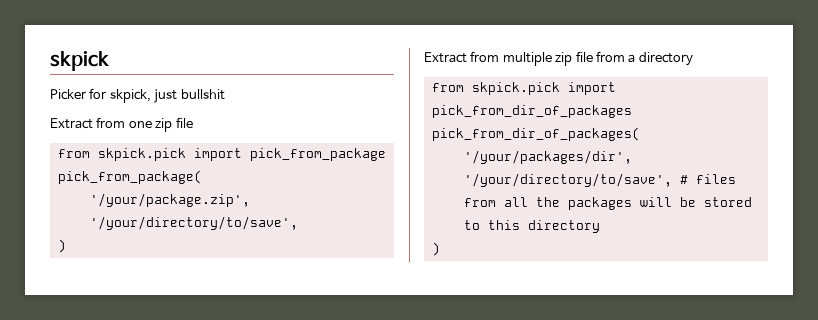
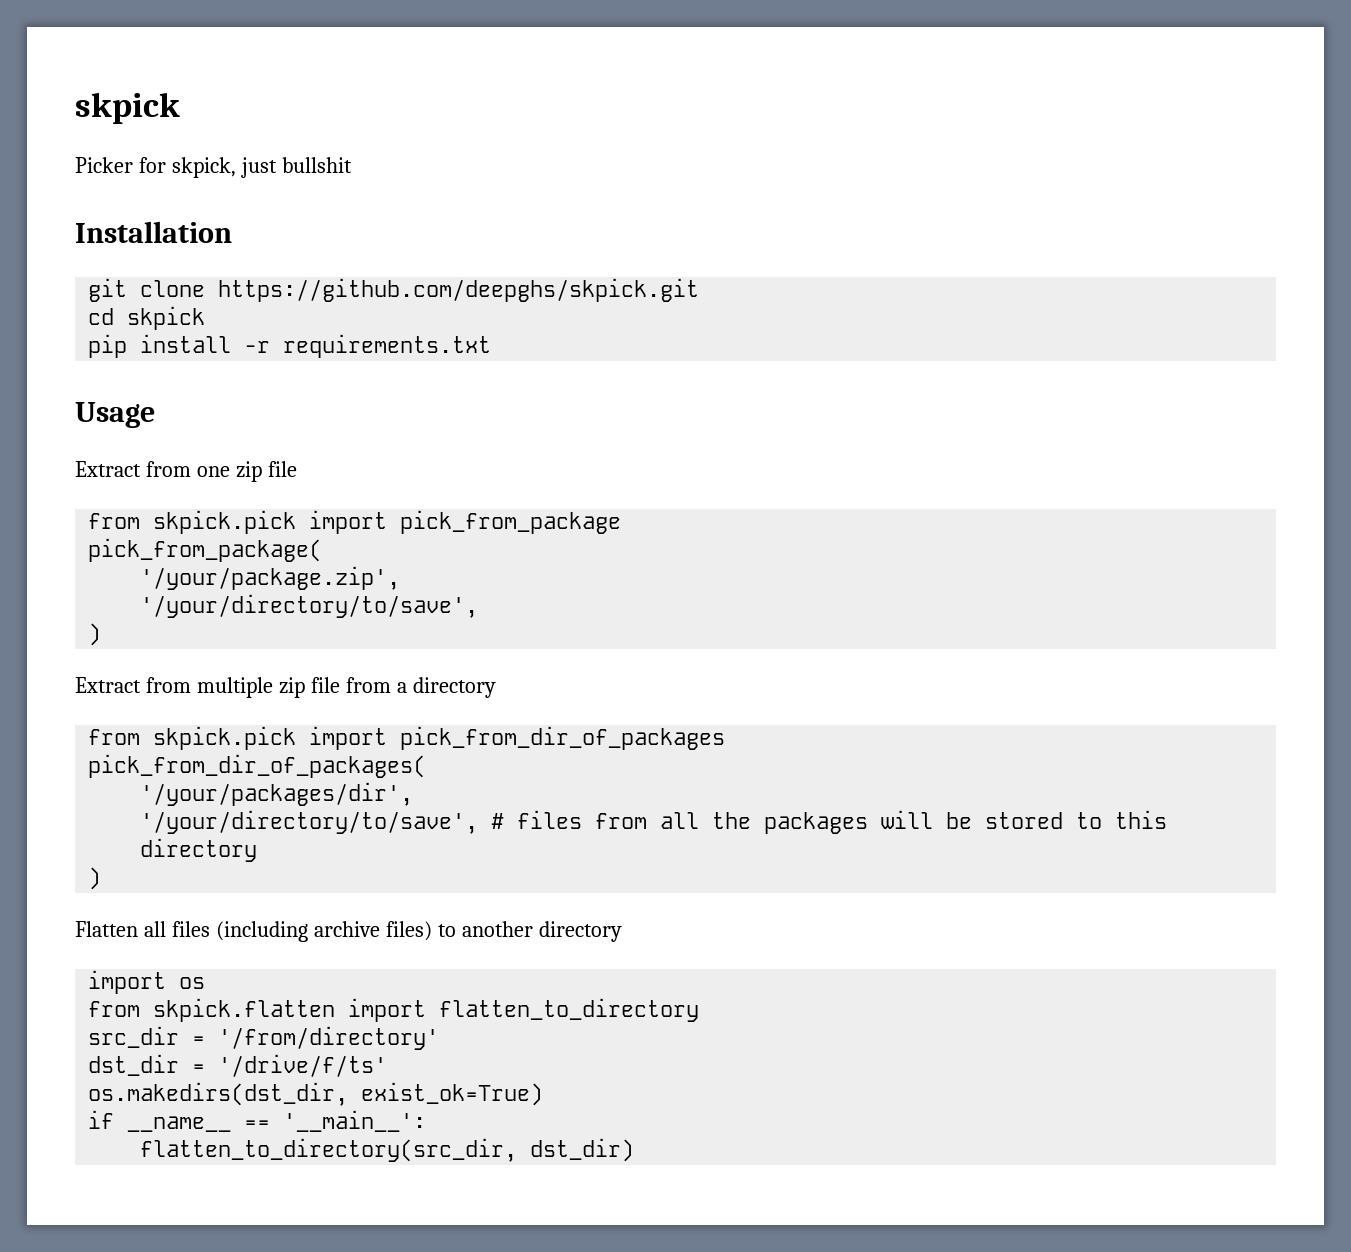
+ Installation
+ git clone https://github.com/deepghs/skpick.git
+ cd skpick
+ pip install -r requirements.txt
+ Usage
+ Flatten all files (including archive files) to another directory
+ import os
+ from skpick.flatten import flatten_to_directory
+ src_dir = '/from/directory'
+ dst_dir = '/drive/f/ts'
+ os.makedirs(dst_dir, exist_ok=True)
+ if __name__ == '__main__':
+ flatten_to_directory(src_dir, dst_dir)

